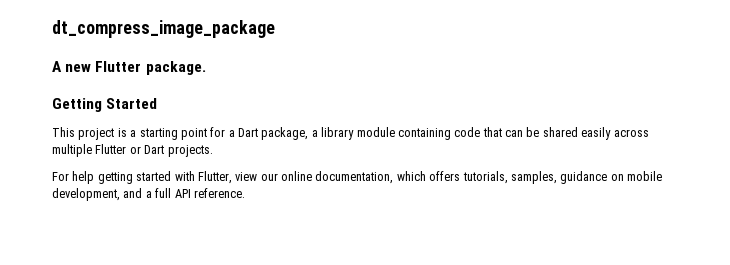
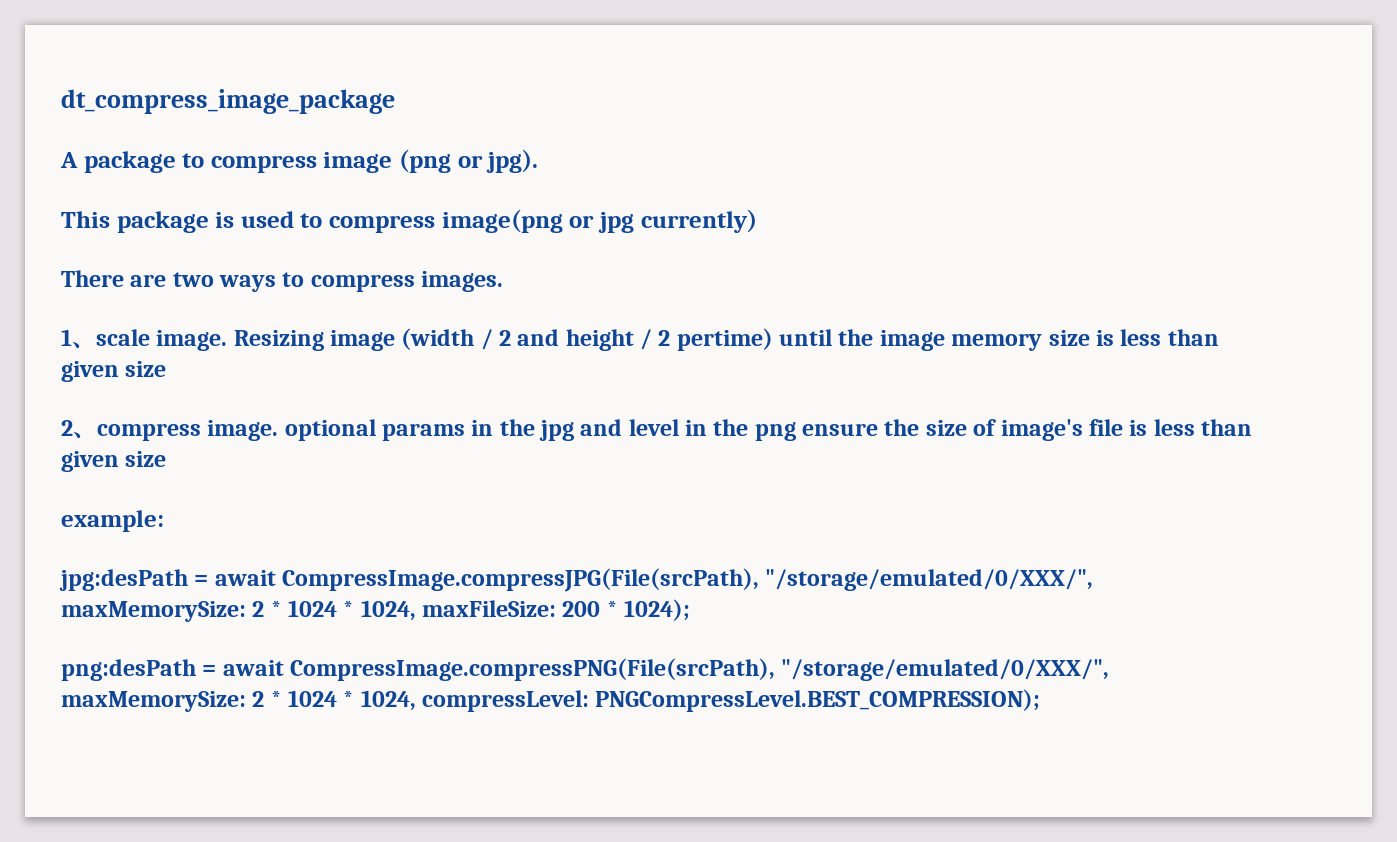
- A new Flutter package.
- Getting Started
- This project is a starting point for a Dart package, a library module containing code that can be shared easily across multiple Flutter or Dart projects.
- For help getting started with Flutter, view our online documentation, which offers tutorials, samples, guidance on mobile development, and a full API reference.
+ A package to compress image (png or jpg).
+ This package is used to compress image(png or jpg currently)
+ There are two ways to compress images.
+ 1、scale image. Resizing image (width / 2 and height / 2 pertime) until the image memory size is less than given size
+ 2、compress image. optional params in the jpg and level in the png ensure the size of image's file is less than given size
+ example:
+ jpg:desPath = await CompressImage.compressJPG(File(srcPath), "/storage/emulated/0/XXX/", maxMemorySize: 2 * 1024 * 1024, maxFileSize: 200 * 1024);
+ png:desPath = await CompressImage.compressPNG(File(srcPath), "/storage/emulated/0/XXX/", maxMemorySize: 2 * 1024 * 1024, compressLevel: PNGCompressLevel.BEST_COMPRESSION);

